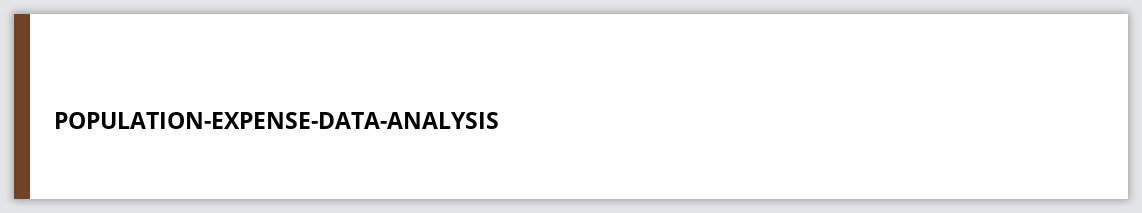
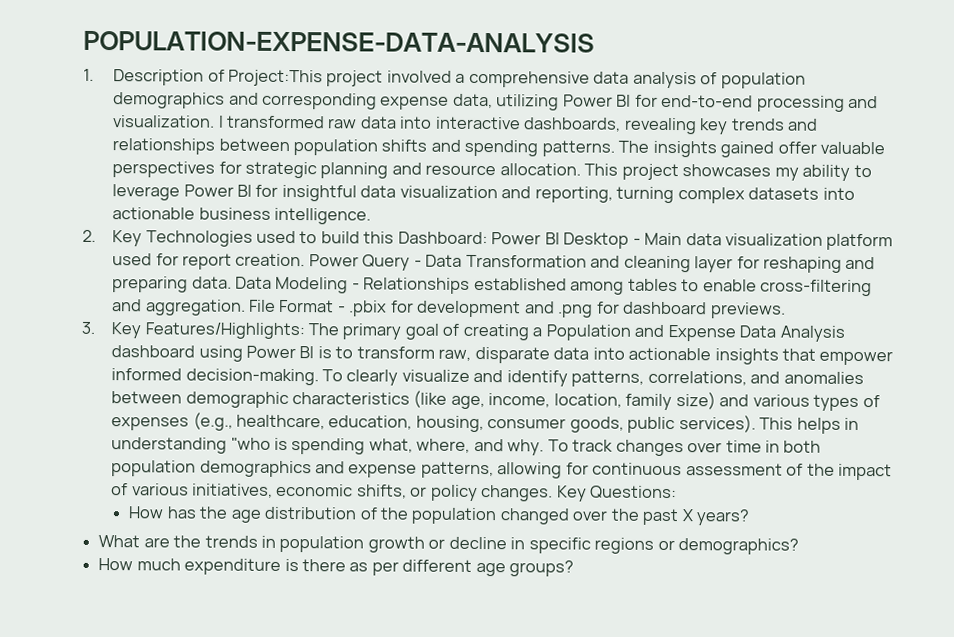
+ 1. Description of Project:This project involved a comprehensive data analysis of population demographics and corresponding expense data, utilizing Power BI for end-to-end processing and visualization. I transformed raw data into interactive dashboards, revealing key trends and relationships between population shifts and spending patterns. The insights gained offer valuable perspectives for strategic planning and resource allocation. This project showcases my ability to leverage Power BI for insightful data visualization and reporting, turning complex datasets into actionable business intelligence.
+ 2. Key Technologies used to build this Dashboard: Power BI Desktop - Main data visualization platform used for report creation. Power Query - Data Transformation and cleaning layer for reshaping and preparing data. Data Modeling - Relationships established among tables to enable cross-filtering and aggregation. File Format - .pbix for development and .png for dashboard previews.
+ 3. Key Features/Highlights: The primary goal of creating a Population and Expense Data Analysis dashboard using Power BI is to transform raw, disparate data into actionable insights that empower informed decision-making. To clearly visualize and identify patterns, correlations, and anomalies between demographic characteristics (like age, income, location, family size) and various types of expenses (e.g., healthcare, education, housing, consumer goods, public services). This helps in understanding "who is spending what, where, and why. To track changes over time in both population demographics and expense patterns, allowing for continuous assessment of the impact of various initiatives, economic shifts, or policy changes. Key Questions:
+ How has the age distribution of the population changed over the past X years?
+ What are the trends in population growth or decline in specific regions or demographics?
+ How much expenditure is there as per different age groups?

